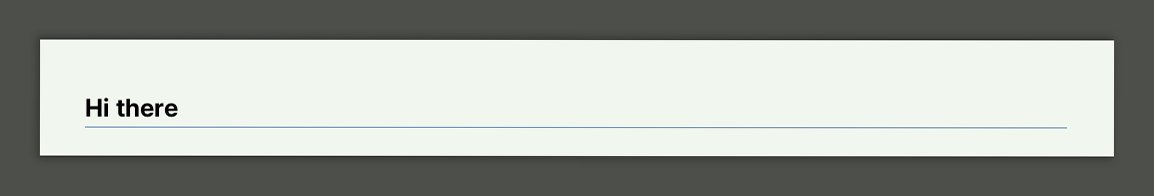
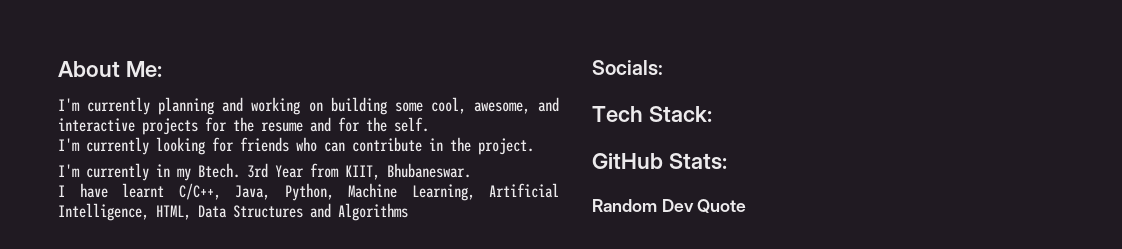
- Hi there
+ About Me:
+ I'm currently planning and working on building some cool, awesome, and interactive projects for the resume and for the self.
+ I'm currently looking for friends who can contribute in the project.
+ I'm currently in my Btech. 3rd Year from KIIT, Bhubaneswar.
+ I have learnt C/C++, Java, Python, Machine Learning, Artificial Intelligence, HTML, Data Structures and Algorithms
+ Socials:
+ Tech Stack:
+ GitHub Stats:
+ Random Dev Quote

